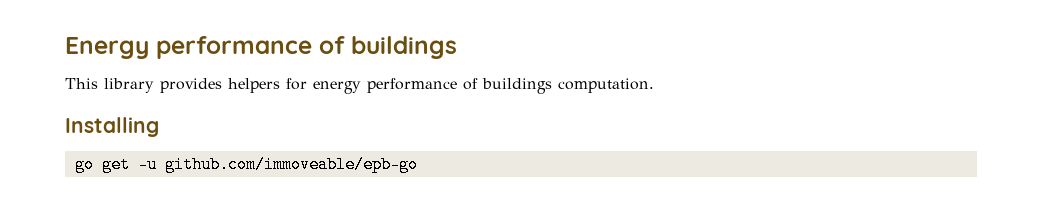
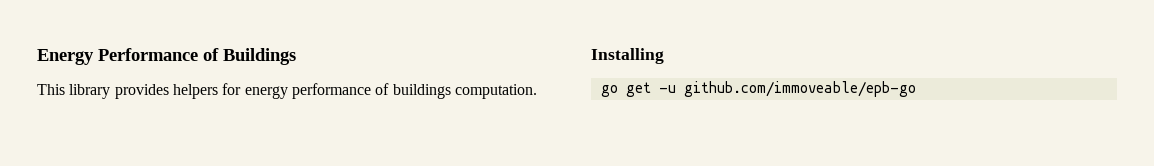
- Energy performance of buildings
+ Energy Performance of Buildings

